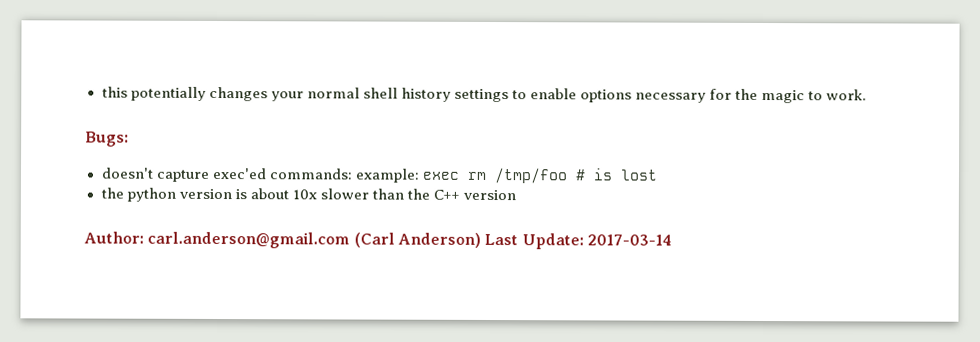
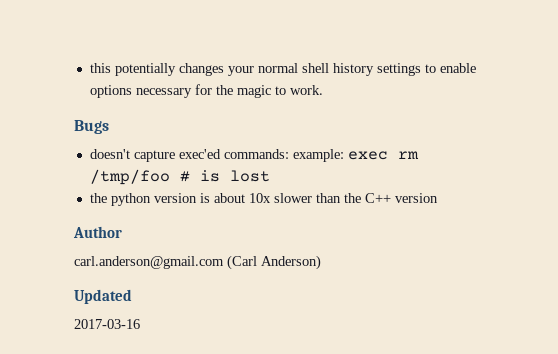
- Bugs:
+ Bugs
- Author: carl.anderson@gmail.com (Carl Anderson) Last Update: 2017-03-14
+ Author
+ carl.anderson@gmail.com (Carl Anderson)
+ Updated
+ 2017-03-16

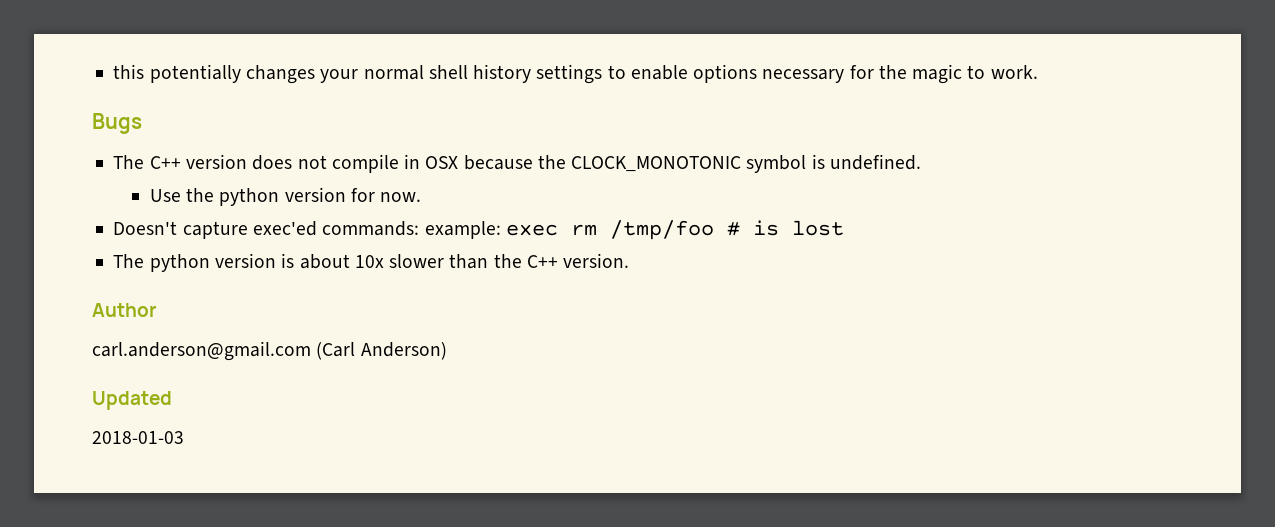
- doesn't capture exec'ed commands: example: exec rm /tmp/foo # is lost
+ The C++ version does not compile in OSX because the CLOCK_MONOTONIC symbol is undefined.
+ Use the python version for now.
+ Doesn't capture exec'ed commands: example: exec rm /tmp/foo # is lost
- the python version is about 10x slower than the C++ version
+ The python version is about 10x slower than the C++ version.
- 2017-03-16
+ 2018-01-03

